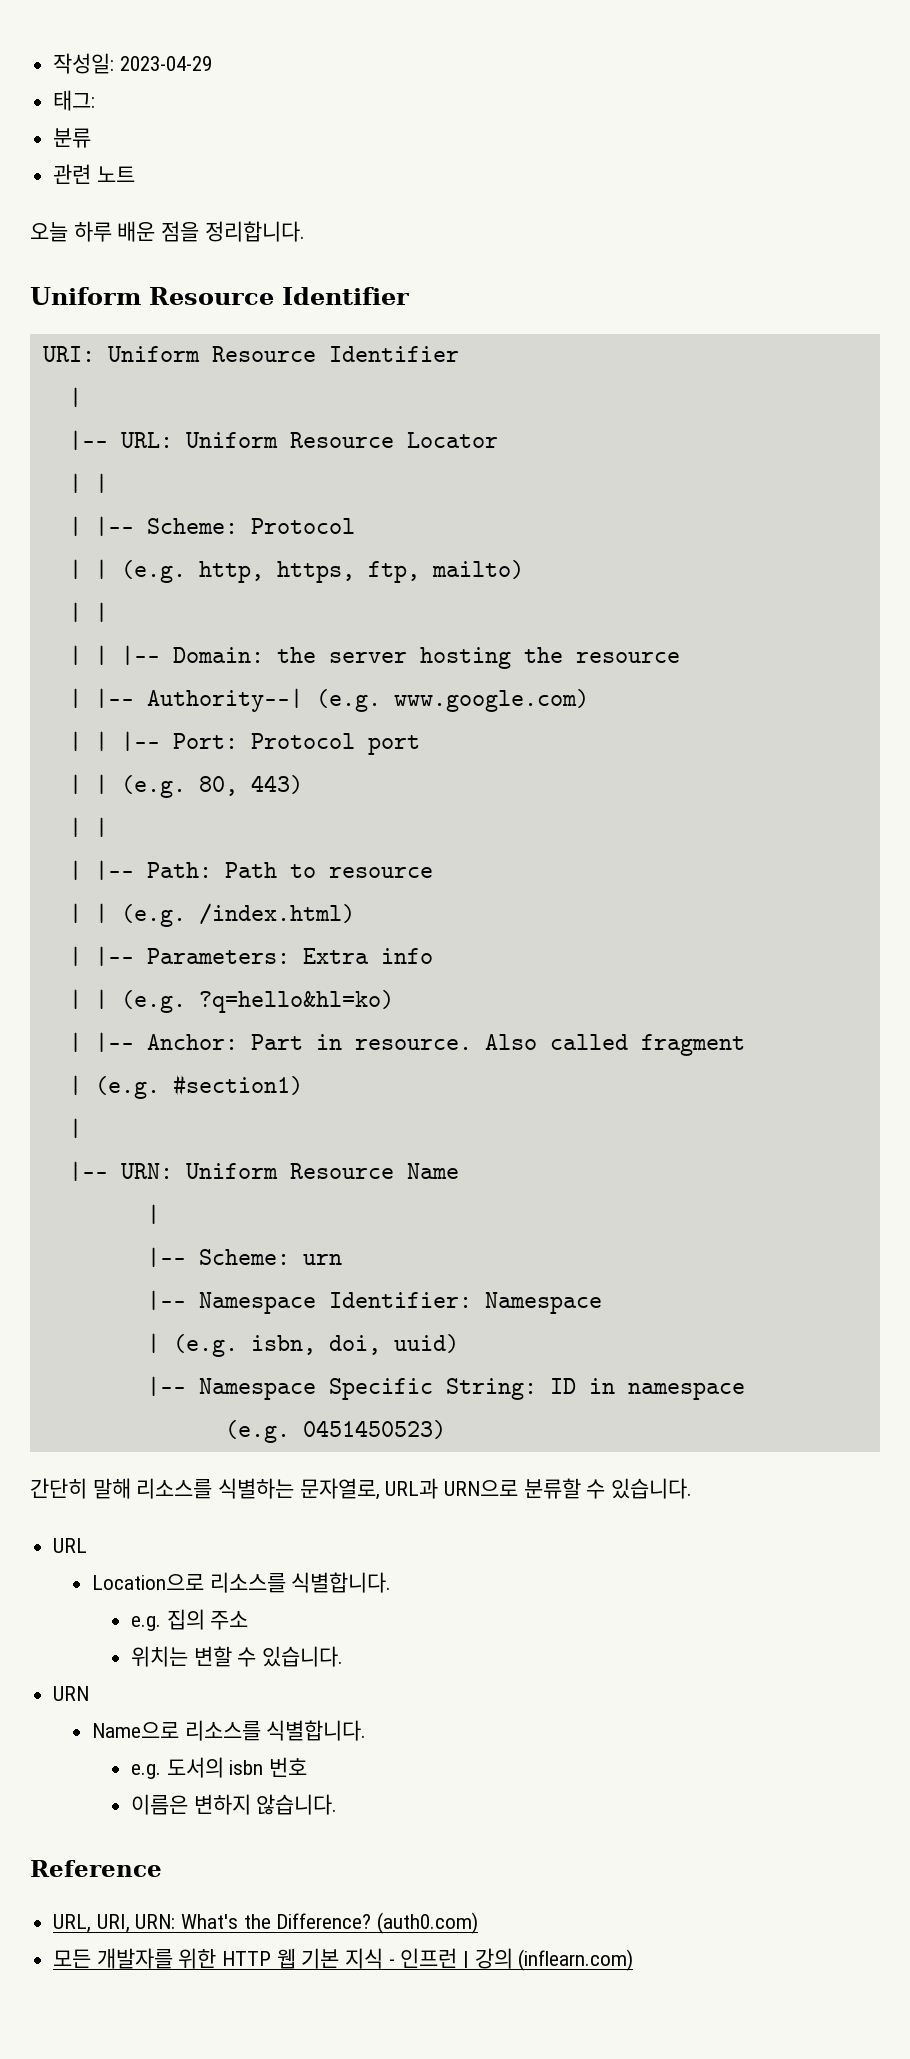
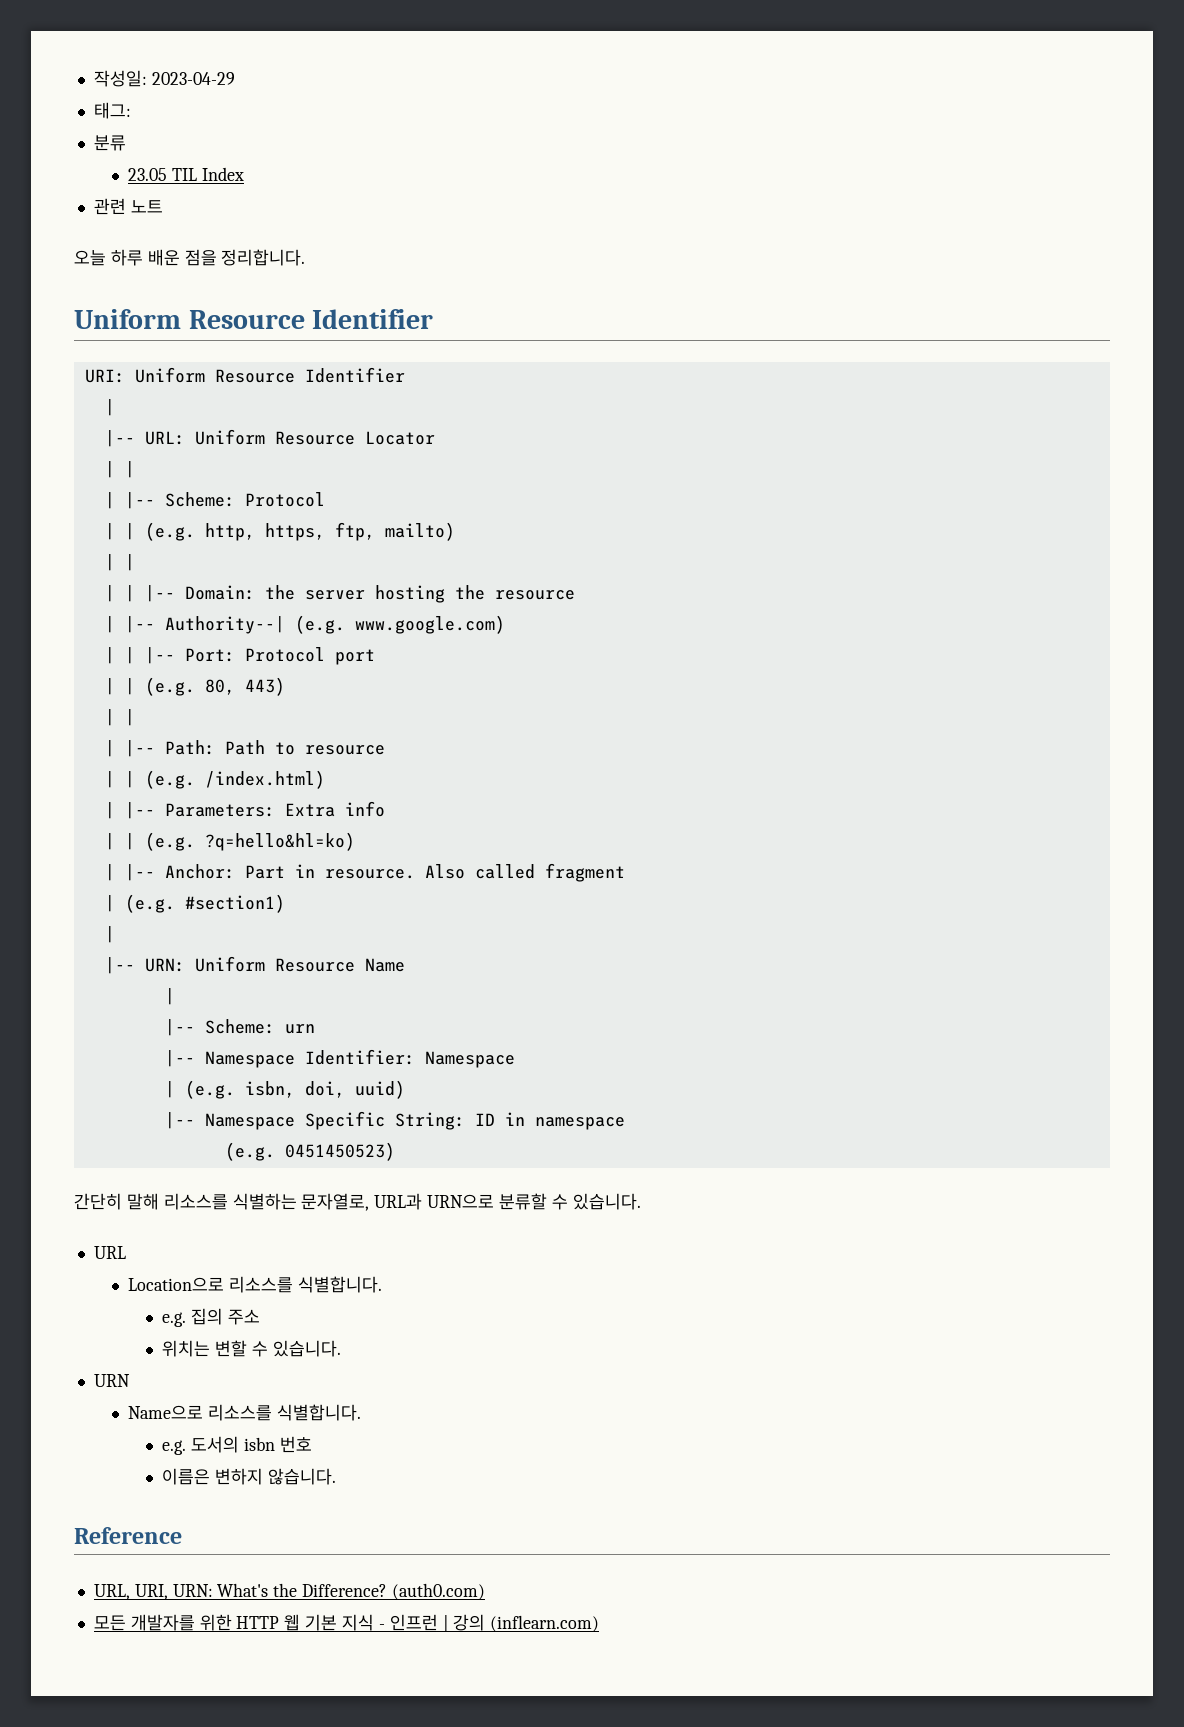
+ 23.05 TIL Index

